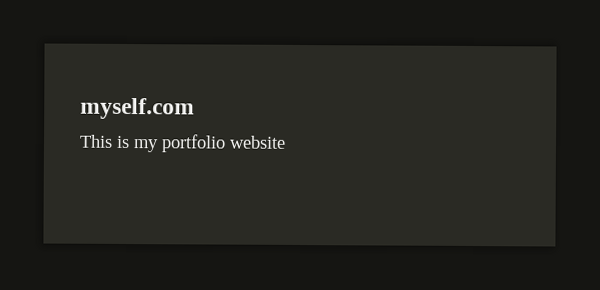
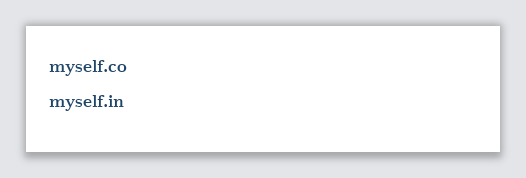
- myself.com
- This is my portfolio website
+ myself.co
+ myself.in

